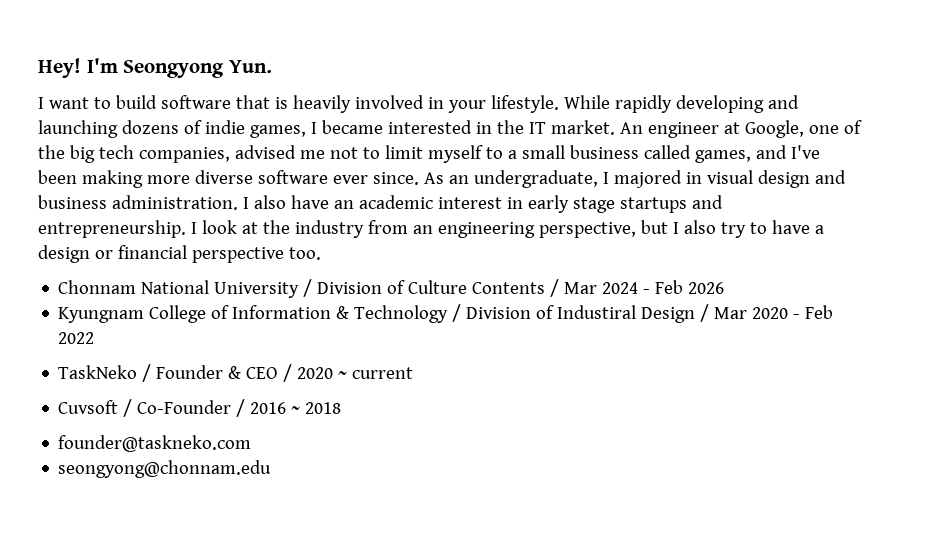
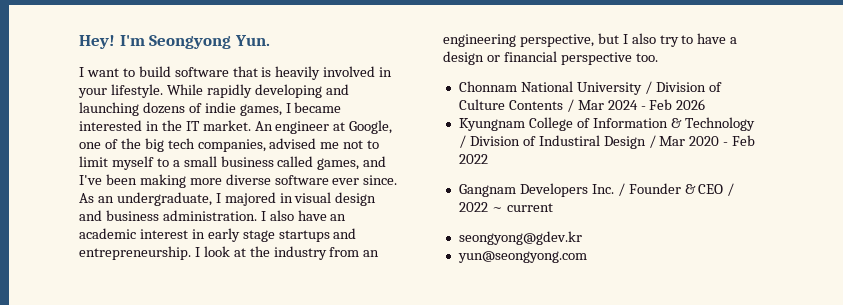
- TaskNeko / Founder & CEO / 2020 ~ current
+ Gangnam Developers Inc. / Founder & CEO / 2022 ~ current
- Cuvsoft / Co-Founder / 2016 ~ 2018
- founder@taskneko.com
- seongyong@chonnam.edu
+ seongyong@gdev.kr
+ yun@seongyong.com

